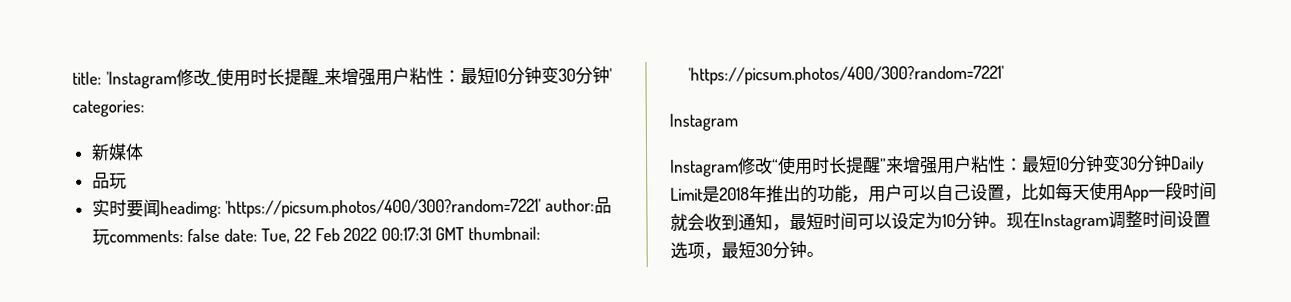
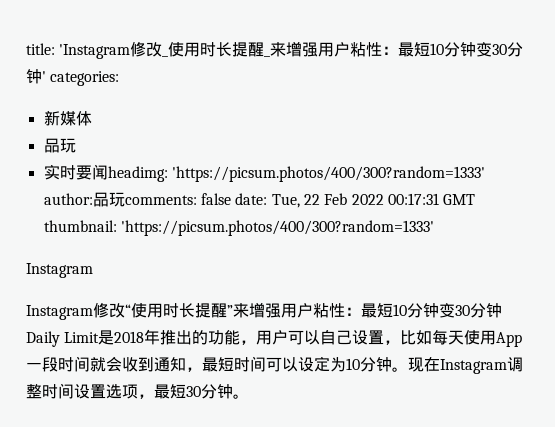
- 实时要闻headimg: 'https://picsum.photos/400/300?random=7221' author:品玩comments: false date: Tue, 22 Feb 2022 00:17:31 GMT thumbnail: 'https://picsum.photos/400/300?random=7221'
+ 实时要闻headimg: 'https://picsum.photos/400/300?random=1333' author:品玩comments: false date: Tue, 22 Feb 2022 00:17:31 GMT thumbnail: 'https://picsum.photos/400/300?random=1333'

